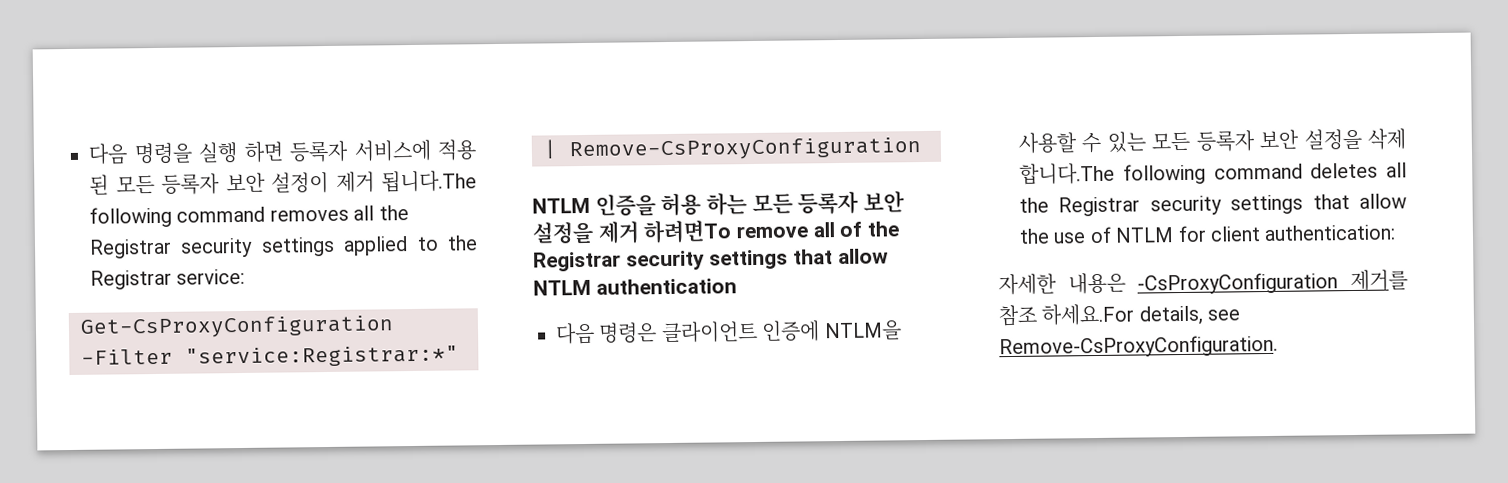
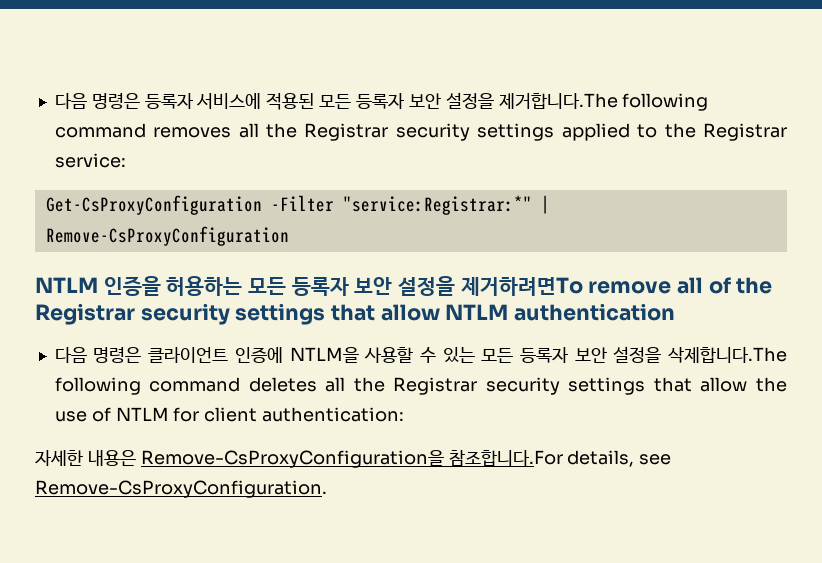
- 다음 명령을 실행 하면 등록자 서비스에 적용 된 모든 등록자 보안 설정이 제거 됩니다.The following command removes all the Registrar security settings applied to the Registrar service:
+ 다음 명령은 등록자 서비스에 적용된 모든 등록자 보안 설정을 제거합니다.The following command removes all the Registrar security settings applied to the Registrar service:
- NTLM 인증을 허용 하는 모든 등록자 보안 설정을 제거 하려면To remove all of the Registrar security settings that allow NTLM authentication
+ NTLM 인증을 허용하는 모든 등록자 보안 설정을 제거하려면To remove all of the Registrar security settings that allow NTLM authentication
- 다음 명령은 클라이언트 인증에 NTLM을 사용할 수 있는 모든 등록자 보안 설정을 삭제 합니다.The following command deletes all the Registrar security settings that allow the use of NTLM for client authentication:
+ 다음 명령은 클라이언트 인증에 NTLM을 사용할 수 있는 모든 등록자 보안 설정을 삭제합니다.The following command deletes all the Registrar security settings that allow the use of NTLM for client authentication:
- 자세한 내용은 -CsProxyConfiguration 제거를 참조 하세요.For details, see Remove-CsProxyConfiguration.
+ 자세한 내용은 Remove-CsProxyConfiguration을 참조합니다.For details, see Remove-CsProxyConfiguration.

